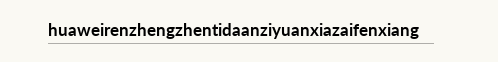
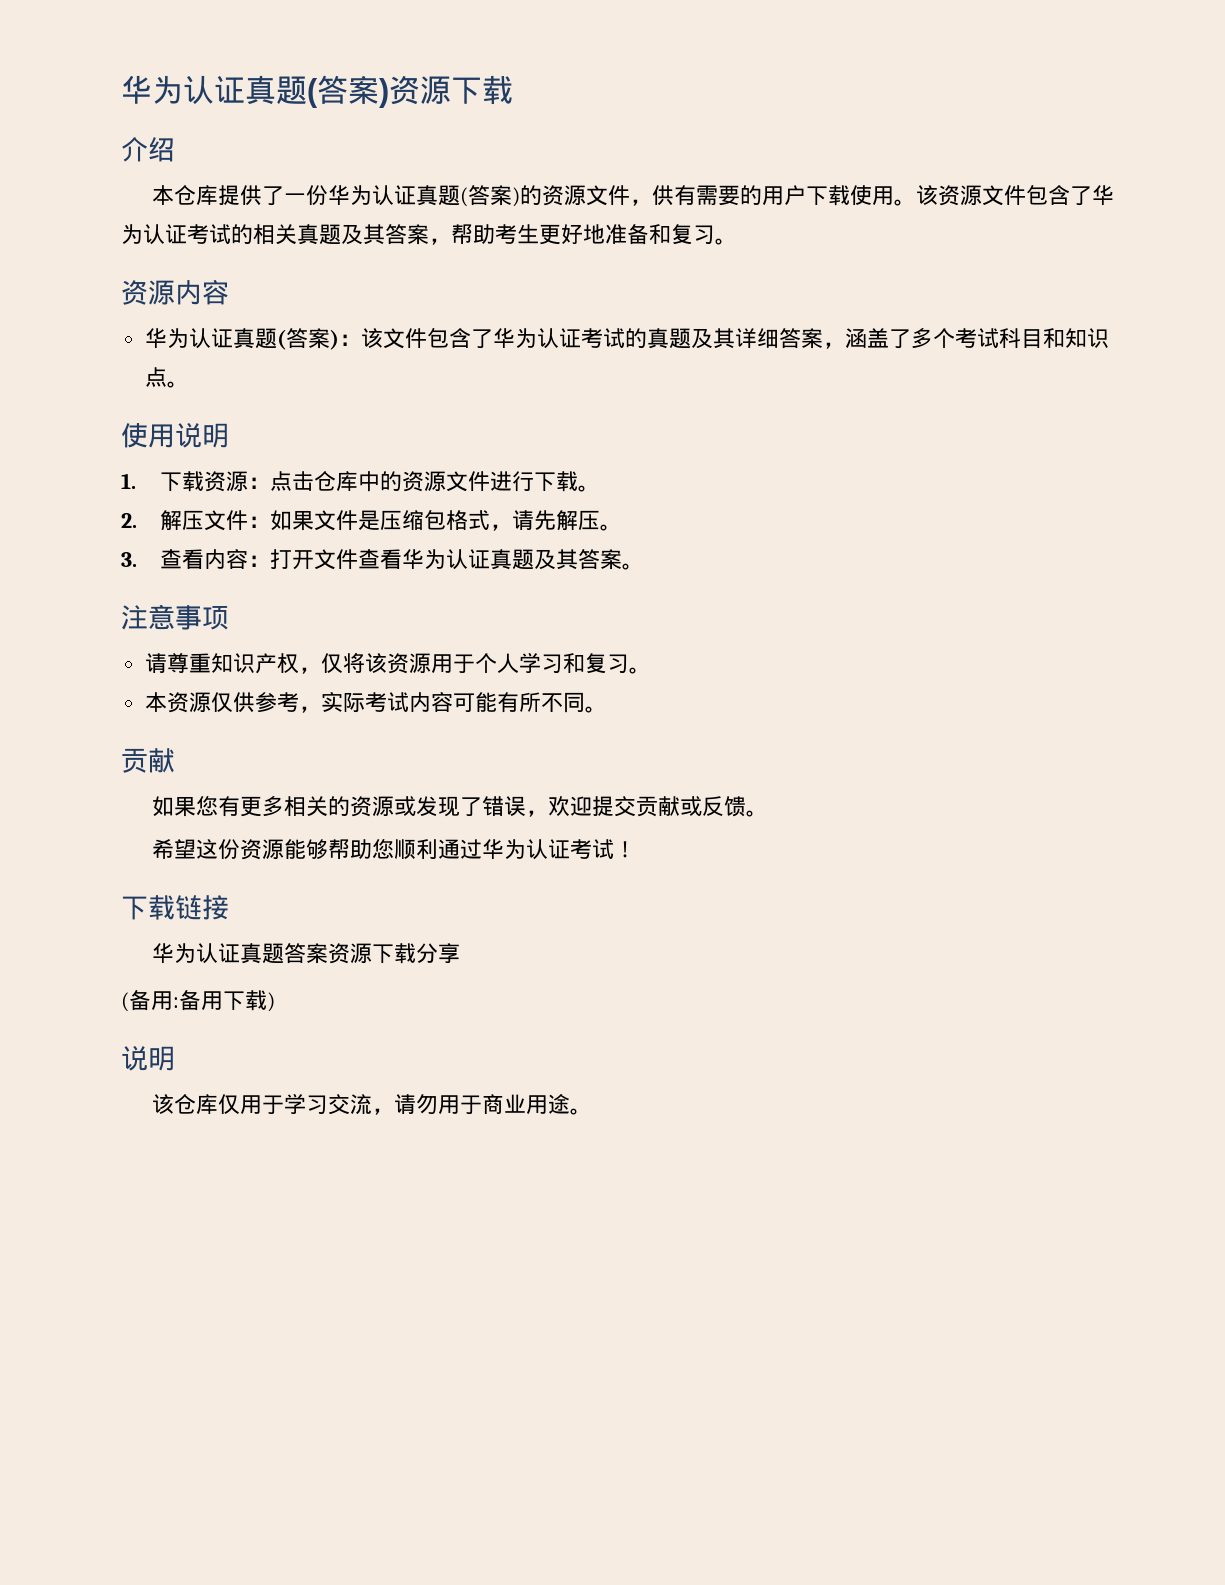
- huaweirenzhengzhentidaanziyuanxiazaifenxiang
+ 华为认证真题(答案)资源下载
+ 介绍
+ 本仓库提供了一份华为认证真题(答案)的资源文件，供有需要的用户下载使用。该资源文件包含了华为认证考试的相关真题及其答案，帮助考生更好地准备和复习。
+ 资源内容
+ 华为认证真题(答案)：该文件包含了华为认证考试的真题及其详细答案，涵盖了多个考试科目和知识点。
+ 使用说明
+ 1.下载资源：点击仓库中的资源文件进行下载。
+ 2.解压文件：如果文件是压缩包格式，请先解压。
+ 3.查看内容：打开文件查看华为认证真题及其答案。
+ 注意事项
+ 请尊重知识产权，仅将该资源用于个人学习和复习。
+ 本资源仅供参考，实际考试内容可能有所不同。
+ 贡献
+ 如果您有更多相关的资源或发现了错误，欢迎提交贡献或反馈。
+ 希望这份资源能够帮助您顺利通过华为认证考试！
+ 下载链接
+ 华为认证真题答案资源下载分享
+ (备用:备用下载)
+ 说明
+ 该仓库仅用于学习交流，请勿用于商业用途。

